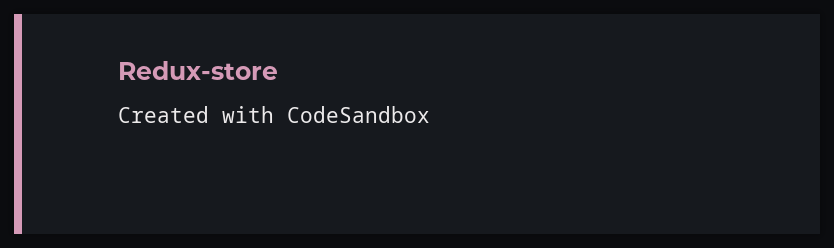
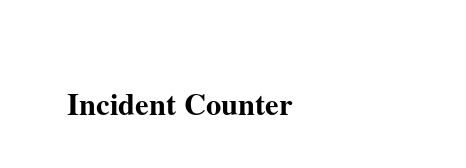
- Redux-store
- Created with CodeSandbox
+ Incident Counter

